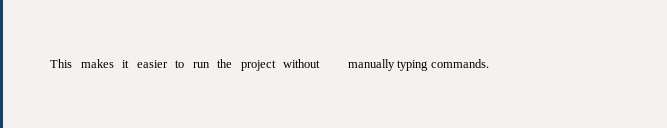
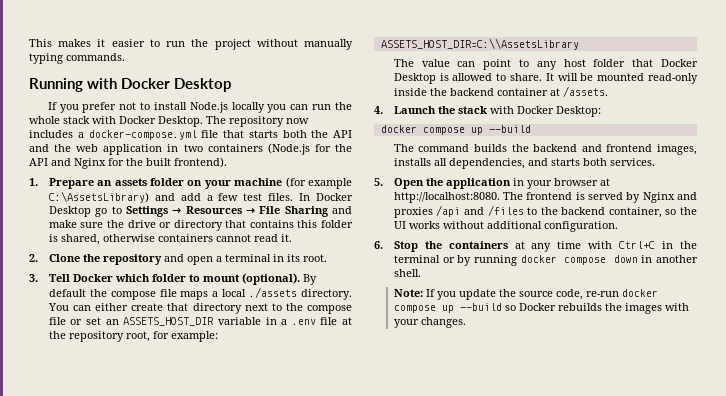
+ Running with Docker Desktop
+ If you prefer not to install Node.js locally you can run the whole stack with Docker Desktop. The repository now includes a docker-compose.yml file that starts both the API and the web application in two containers (Node.js for the API and Nginx for the built frontend).
+ 1. Prepare an assets folder on your machine (for example C:\AssetsLibrary) and add a few test files. In Docker Desktop go to Settings → Resources → File Sharing and make sure the drive or directory that contains this folder is shared, otherwise containers cannot read it.
+ 2. Clone the repository and open a terminal in its root.
+ 3. Tell Docker which folder to mount (optional). By default the compose file maps a local ./assets directory. You can either create that directory next to the compose file or set an ASSETS_HOST_DIR variable in a .env file at the repository root, for example:
+ ASSETS_HOST_DIR=C:\\AssetsLibrary
+ The value can point to any host folder that Docker Desktop is allowed to share. It will be mounted read-only inside the backend container at /assets.
+ 4. Launch the stack with Docker Desktop:
+ docker compose up --build
+ The command builds the backend and frontend images, installs all dependencies, and starts both services.
+ 5. Open the application in your browser at http://localhost:8080. The frontend is served by Nginx and proxies /api and /files to the backend container, so the UI works without additional configuration.
+ 6. Stop the containers at any time with Ctrl+C in the terminal or by running docker compose down in another shell.
+ Note: If you update the source code, re-run docker compose up --build so Docker rebuilds the images with your changes.

